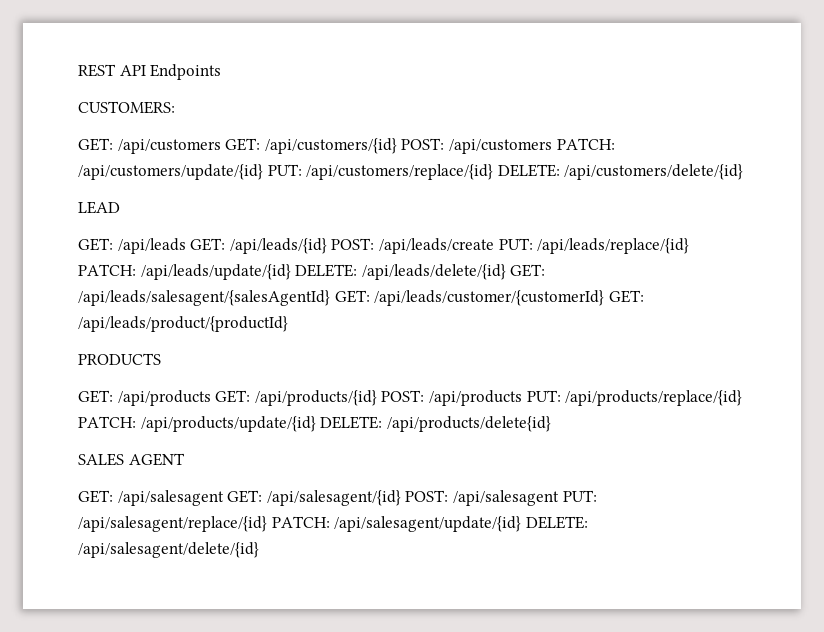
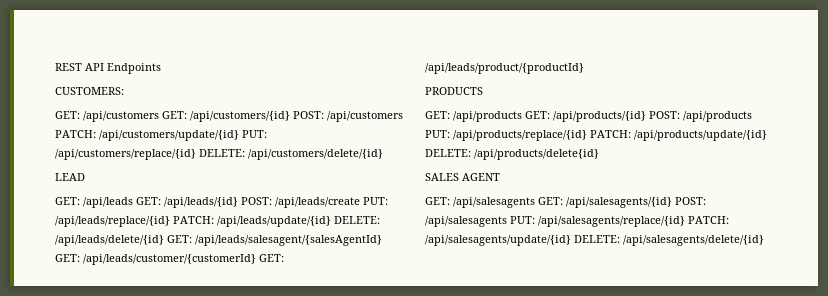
- GET: /api/salesagent GET: /api/salesagent/{id} POST: /api/salesagent PUT: /api/salesagent/replace/{id} PATCH: /api/salesagent/update/{id} DELETE: /api/salesagent/delete/{id}
+ GET: /api/salesagents GET: /api/salesagents/{id} POST: /api/salesagents PUT: /api/salesagents/replace/{id} PATCH: /api/salesagents/update/{id} DELETE: /api/salesagents/delete/{id}

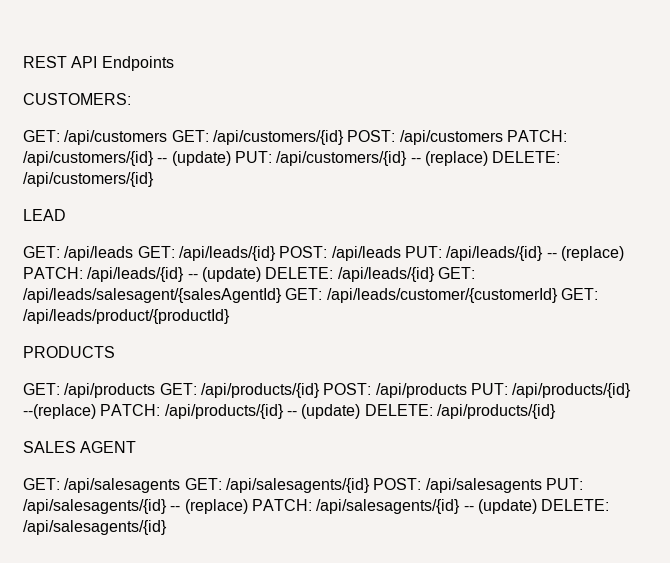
- GET: /api/customers GET: /api/customers/{id} POST: /api/customers PATCH: /api/customers/update/{id} PUT: /api/customers/replace/{id} DELETE: /api/customers/delete/{id}
+ GET: /api/customers GET: /api/customers/{id} POST: /api/customers PATCH: /api/customers/{id} -- (update) PUT: /api/customers/{id} -- (replace) DELETE: /api/customers/{id}
- GET: /api/leads GET: /api/leads/{id} POST: /api/leads/create PUT: /api/leads/replace/{id} PATCH: /api/leads/update/{id} DELETE: /api/leads/delete/{id} GET: /api/leads/salesagent/{salesAgentId} GET: /api/leads/customer/{customerId} GET: /api/leads/product/{productId}
+ GET: /api/leads GET: /api/leads/{id} POST: /api/leads PUT: /api/leads/{id} -- (replace) PATCH: /api/leads/{id} -- (update) DELETE: /api/leads/{id} GET: /api/leads/salesagent/{salesAgentId} GET: /api/leads/customer/{customerId} GET: /api/leads/product/{productId}
- GET: /api/products GET: /api/products/{id} POST: /api/products PUT: /api/products/replace/{id} PATCH: /api/products/update/{id} DELETE: /api/products/delete{id}
+ GET: /api/products GET: /api/products/{id} POST: /api/products PUT: /api/products/{id} --(replace) PATCH: /api/products/{id} -- (update) DELETE: /api/products/{id}
- GET: /api/salesagents GET: /api/salesagents/{id} POST: /api/salesagents PUT: /api/salesagents/replace/{id} PATCH: /api/salesagents/update/{id} DELETE: /api/salesagents/delete/{id}
+ GET: /api/salesagents GET: /api/salesagents/{id} POST: /api/salesagents PUT: /api/salesagents/{id} -- (replace) PATCH: /api/salesagents/{id} -- (update) DELETE: /api/salesagents/{id}

